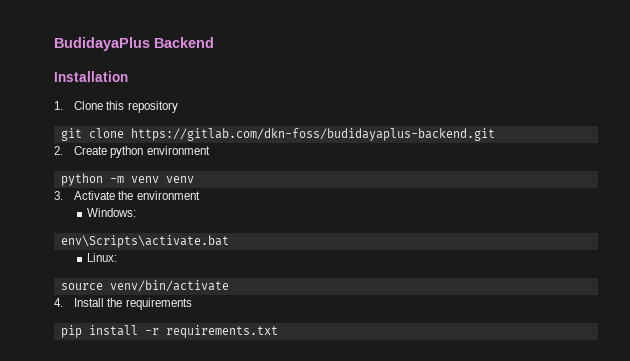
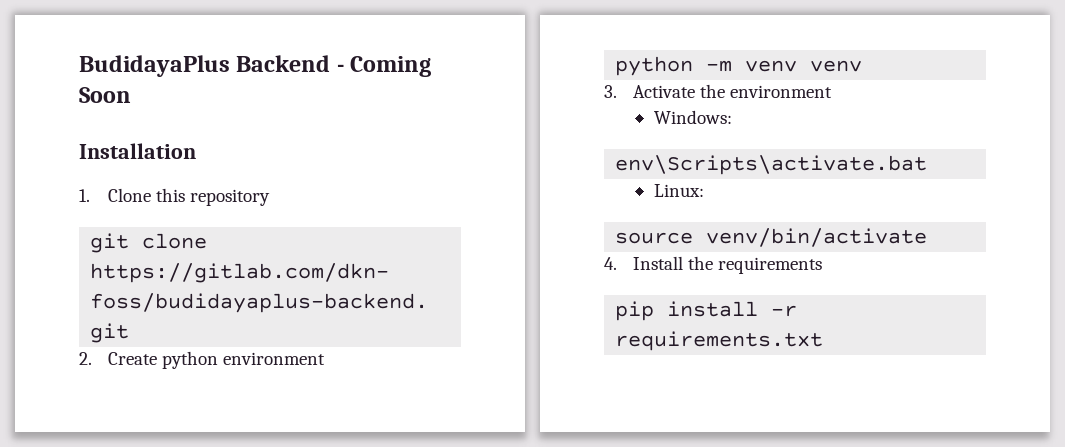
- BudidayaPlus Backend
+ BudidayaPlus Backend - Coming Soon

